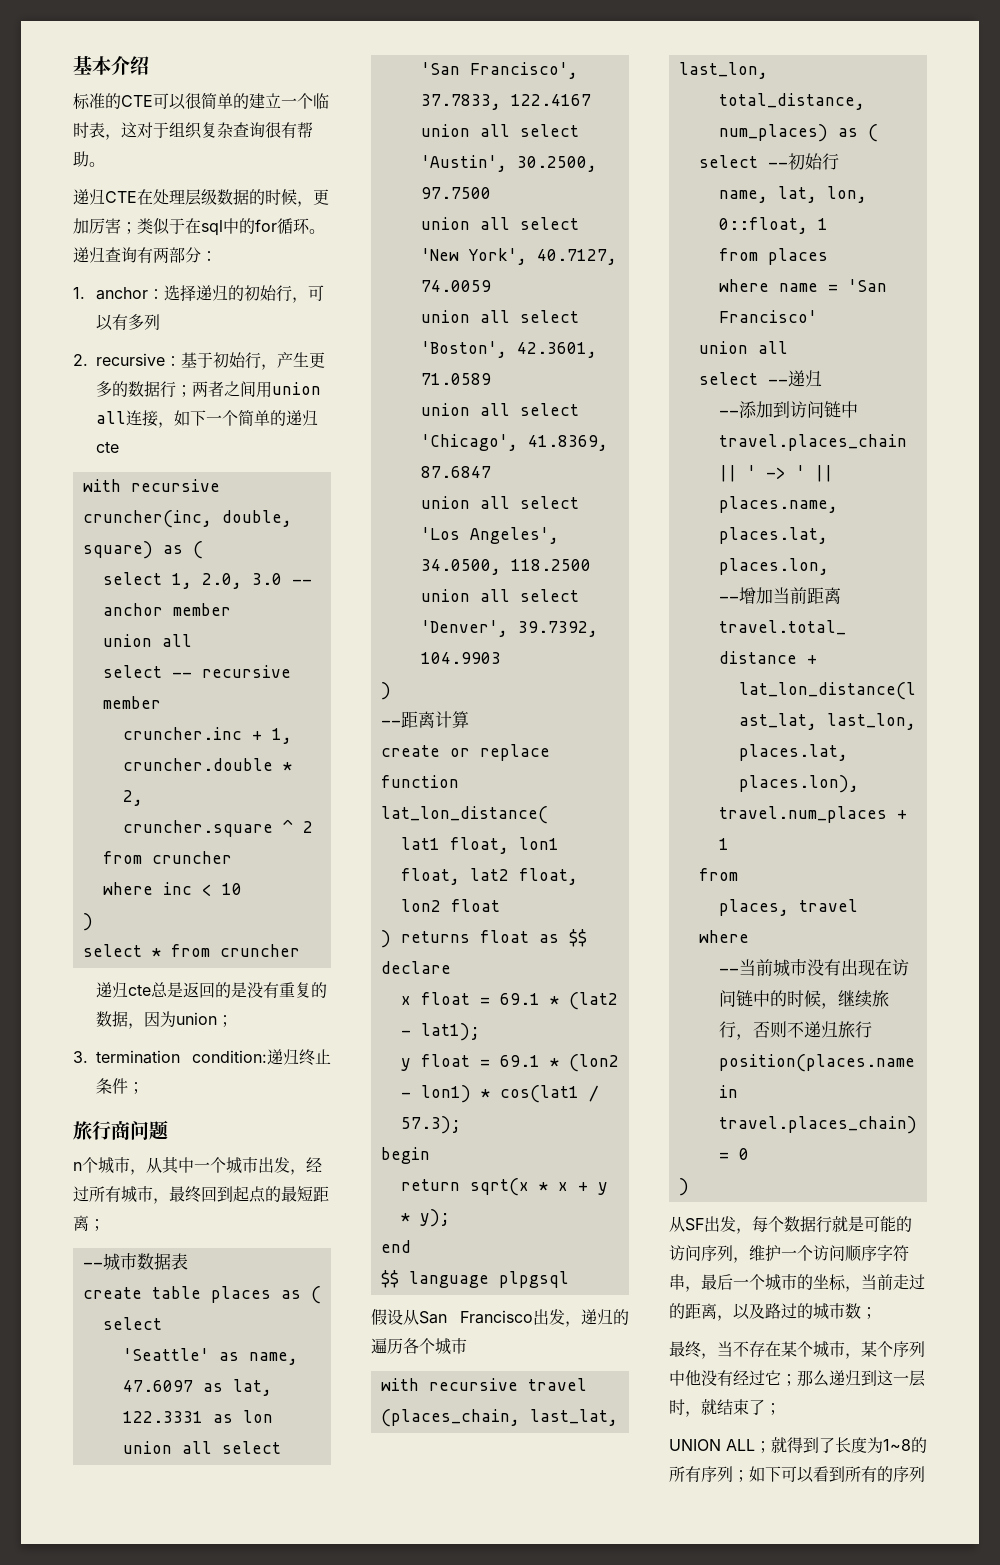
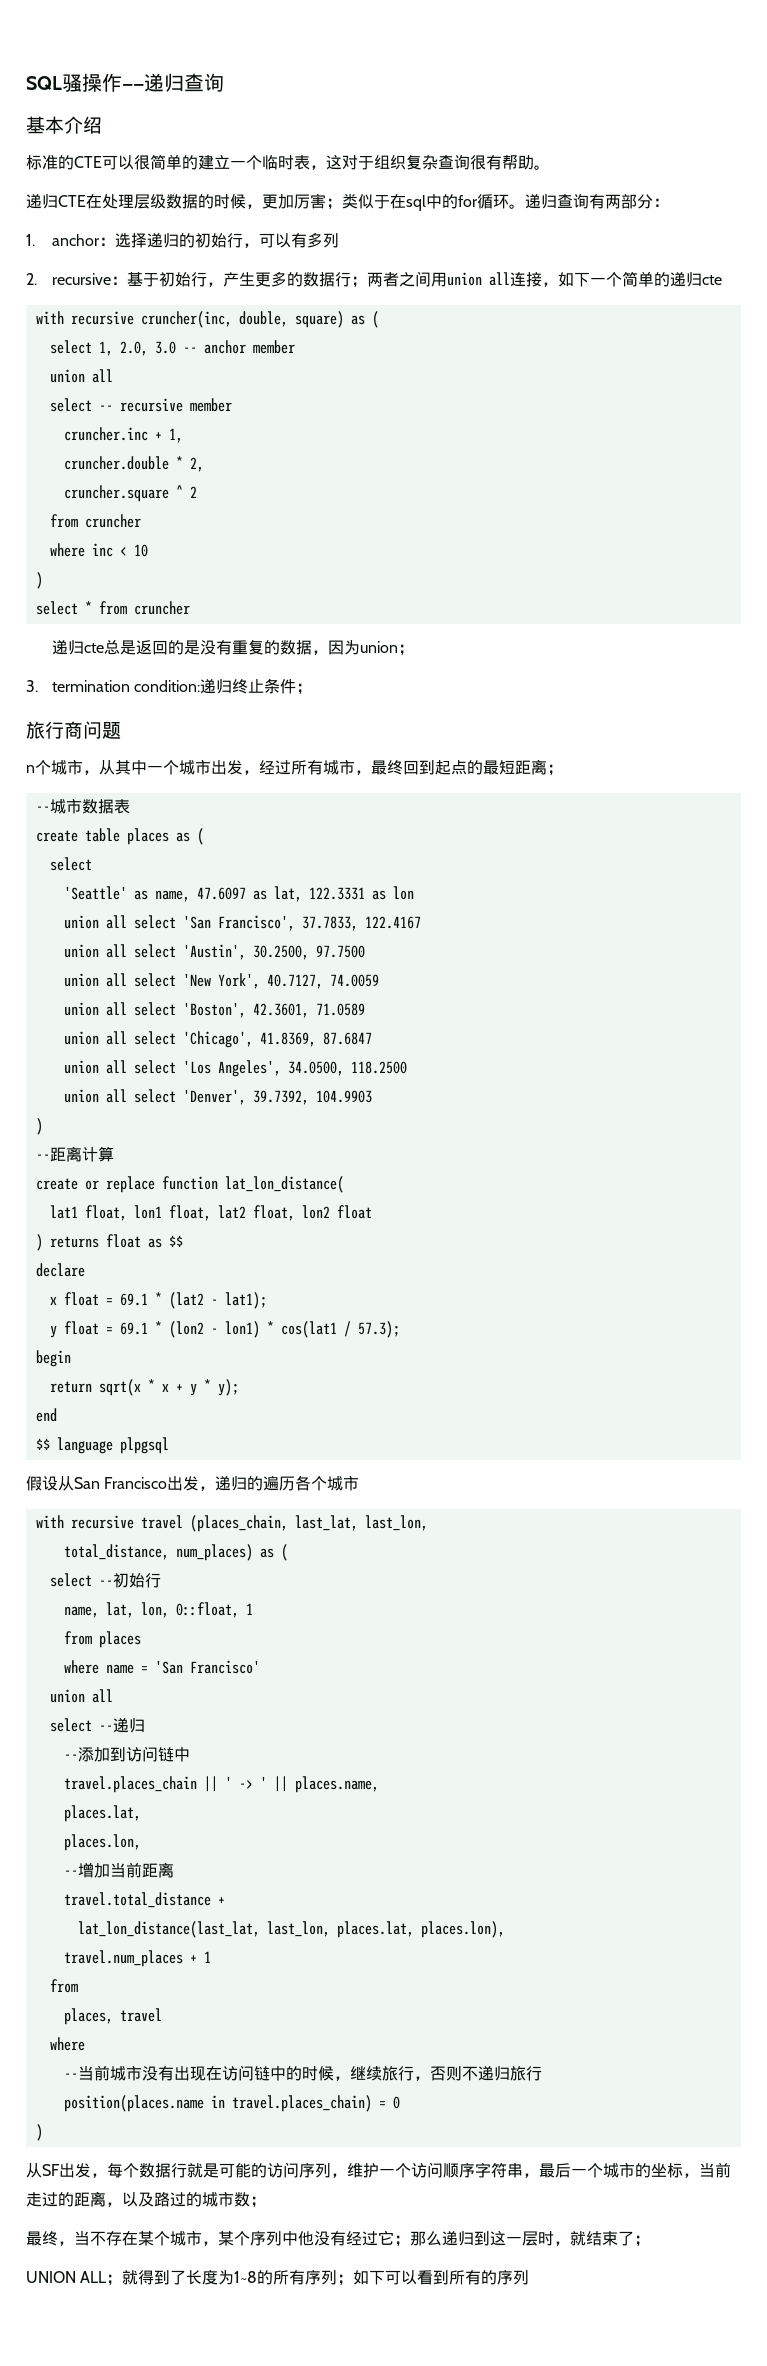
+ SQL骚操作——递归查询

